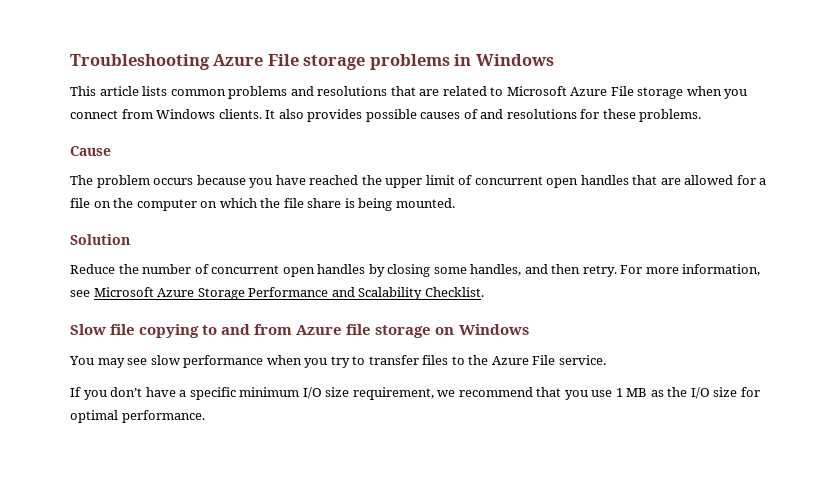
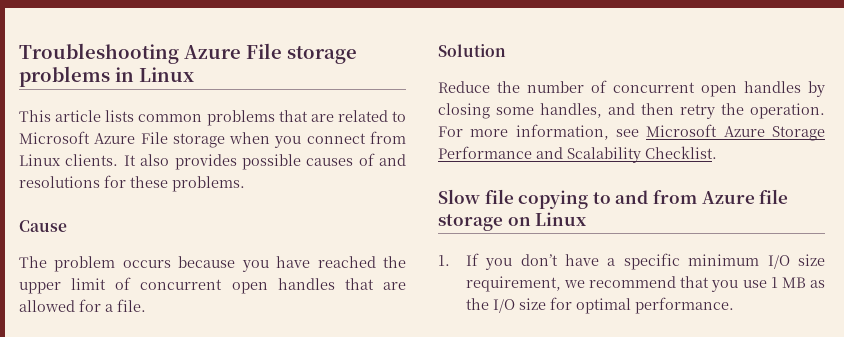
- Troubleshooting Azure File storage problems in Windows
+ Troubleshooting Azure File storage problems in Linux
- This article lists common problems and resolutions that are related to Microsoft Azure File storage when you connect from Windows clients.
+ This article lists common problems that are related to Microsoft Azure File storage when you connect from Linux clients.
- The problem occurs because you have reached the upper limit of concurrent open handles that are allowed for a file on the computer on which the file share is being mounted.
+ The problem occurs because you have reached the upper limit of concurrent open handles that are allowed for a file.
- Reduce the number of concurrent open handles by closing some handles, and then retry.
+ Reduce the number of concurrent open handles by closing some handles, and then retry the operation.
- Slow file copying to and from Azure file storage on Windows
- You may see slow performance when you try to transfer files to the Azure File service.
- If you don’t have a specific minimum I/O size requirement, we recommend that you use 1 MB as the I/O size for optimal performance.
+ Slow file copying to and from Azure file storage on Linux
+ 1. If you don’t have a specific minimum I/O size requirement, we recommend that you use 1 MB as the I/O size for optimal performance.

